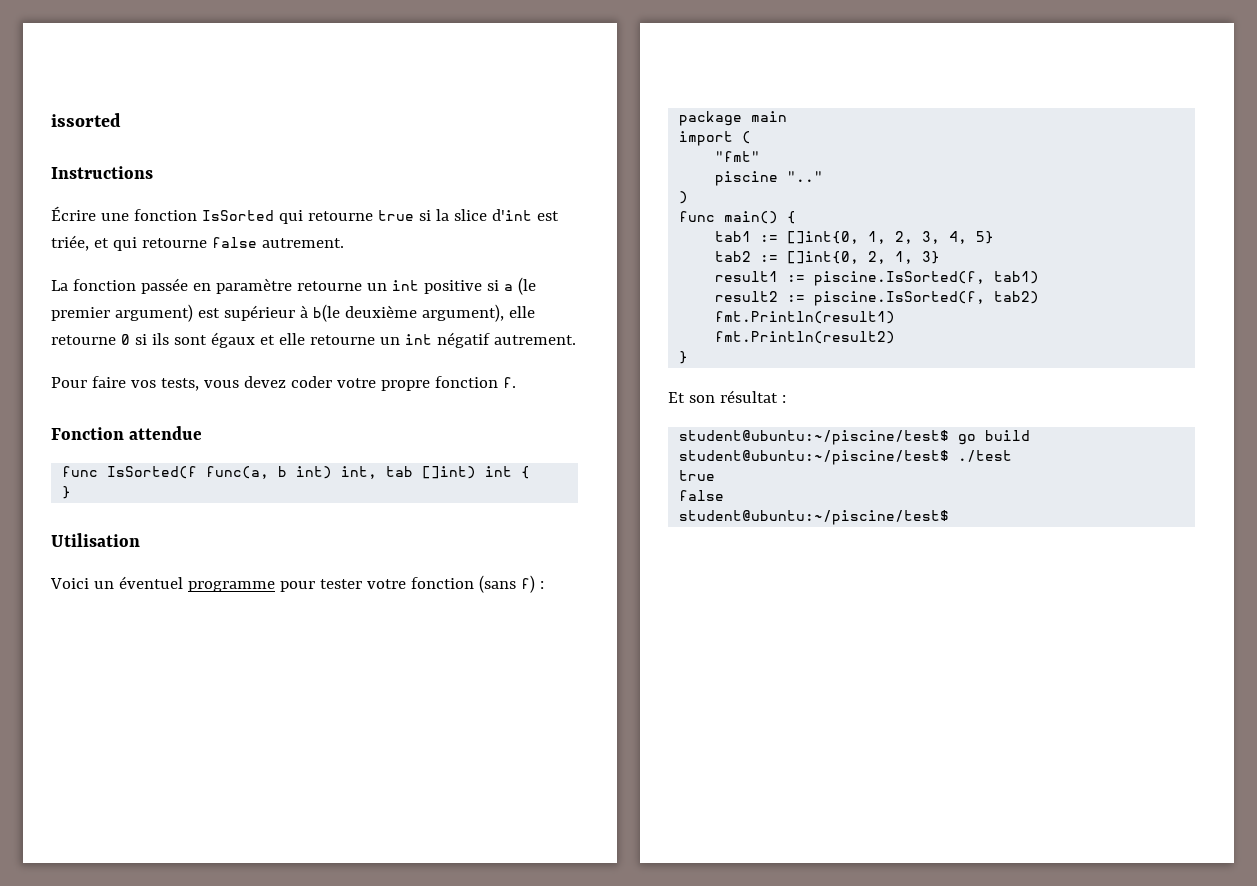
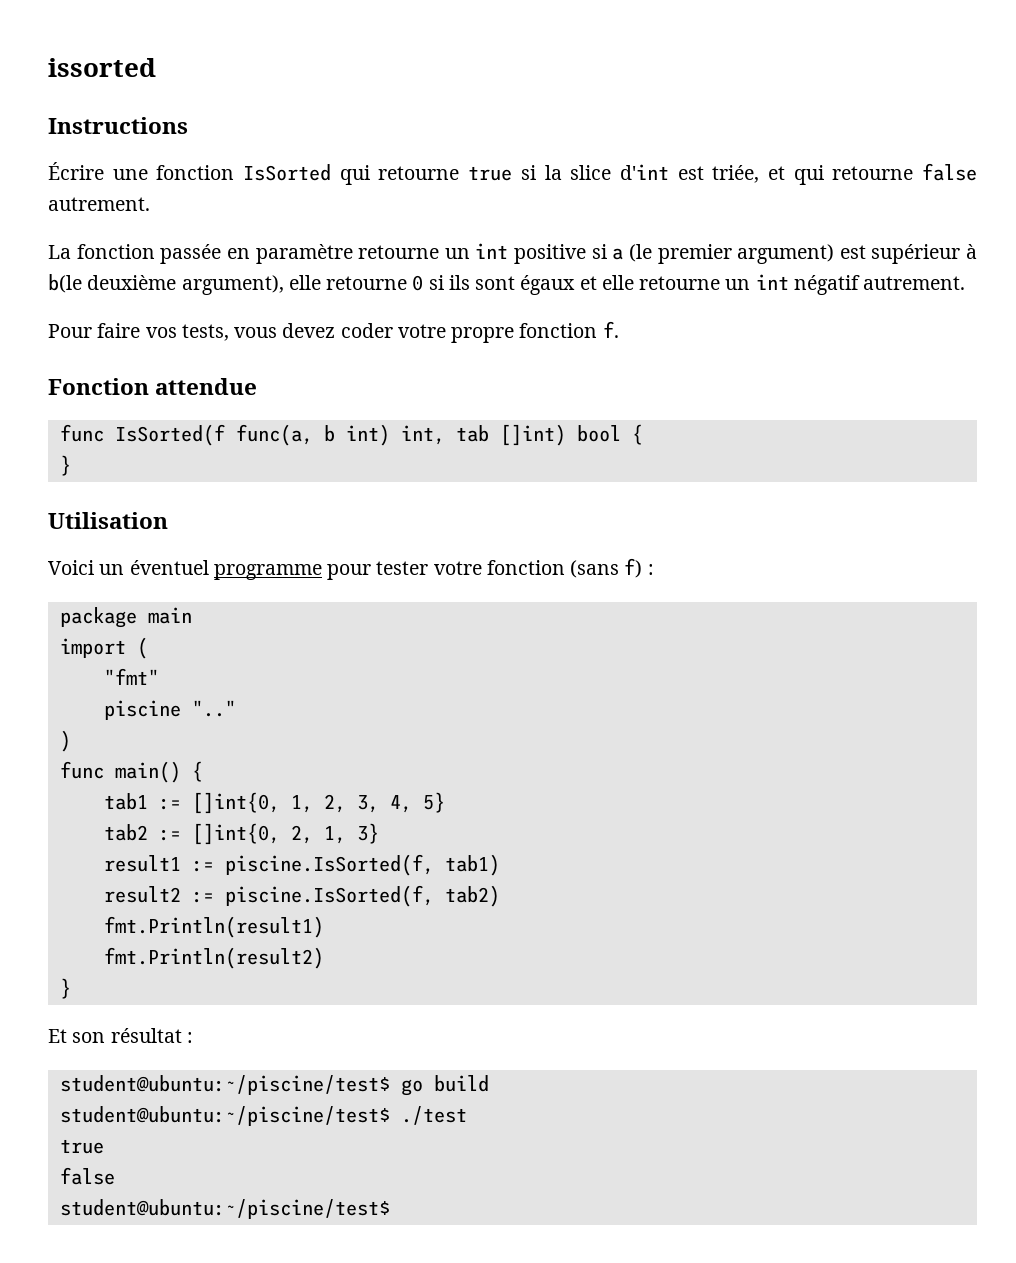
- func IsSorted(f func(a, b int) int, tab []int) int {
+ func IsSorted(f func(a, b int) int, tab []int) bool {

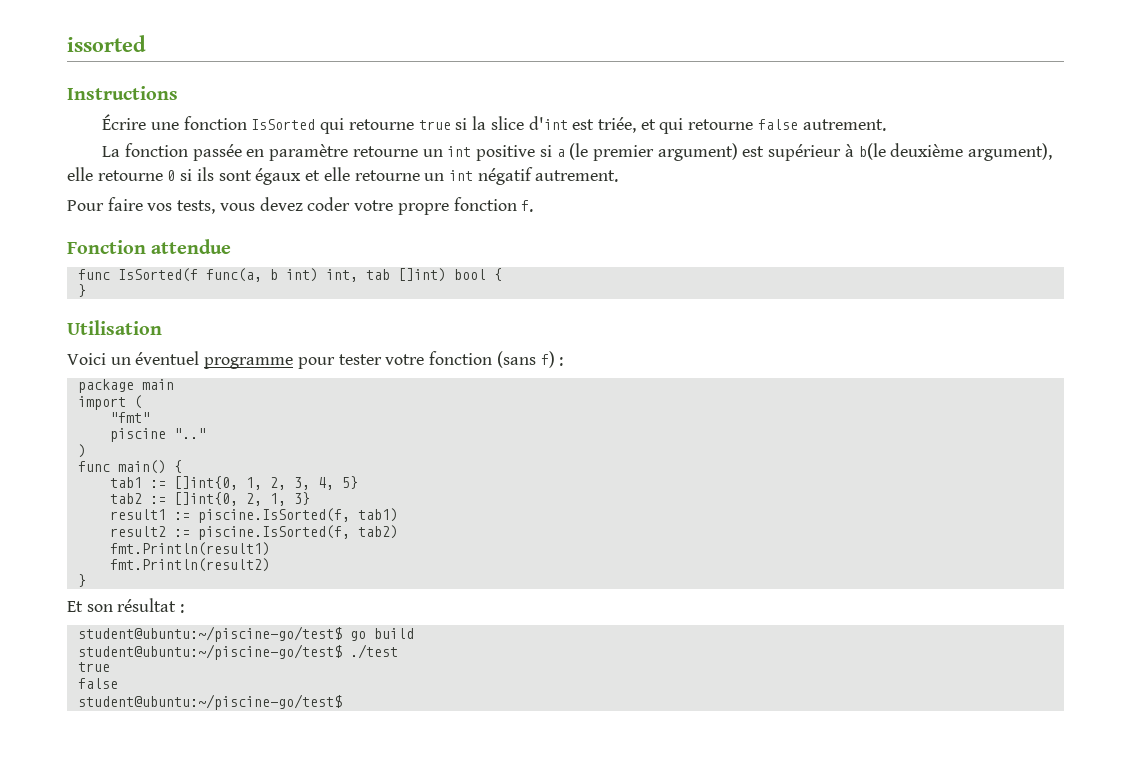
- student@ubuntu:~/piscine/test$ go build
+ student@ubuntu:~/piscine-go/test$ go build
- student@ubuntu:~/piscine/test$ ./test
+ student@ubuntu:~/piscine-go/test$ ./test
  true
  false
- student@ubuntu:~/piscine/test$
+ student@ubuntu:~/piscine-go/test$

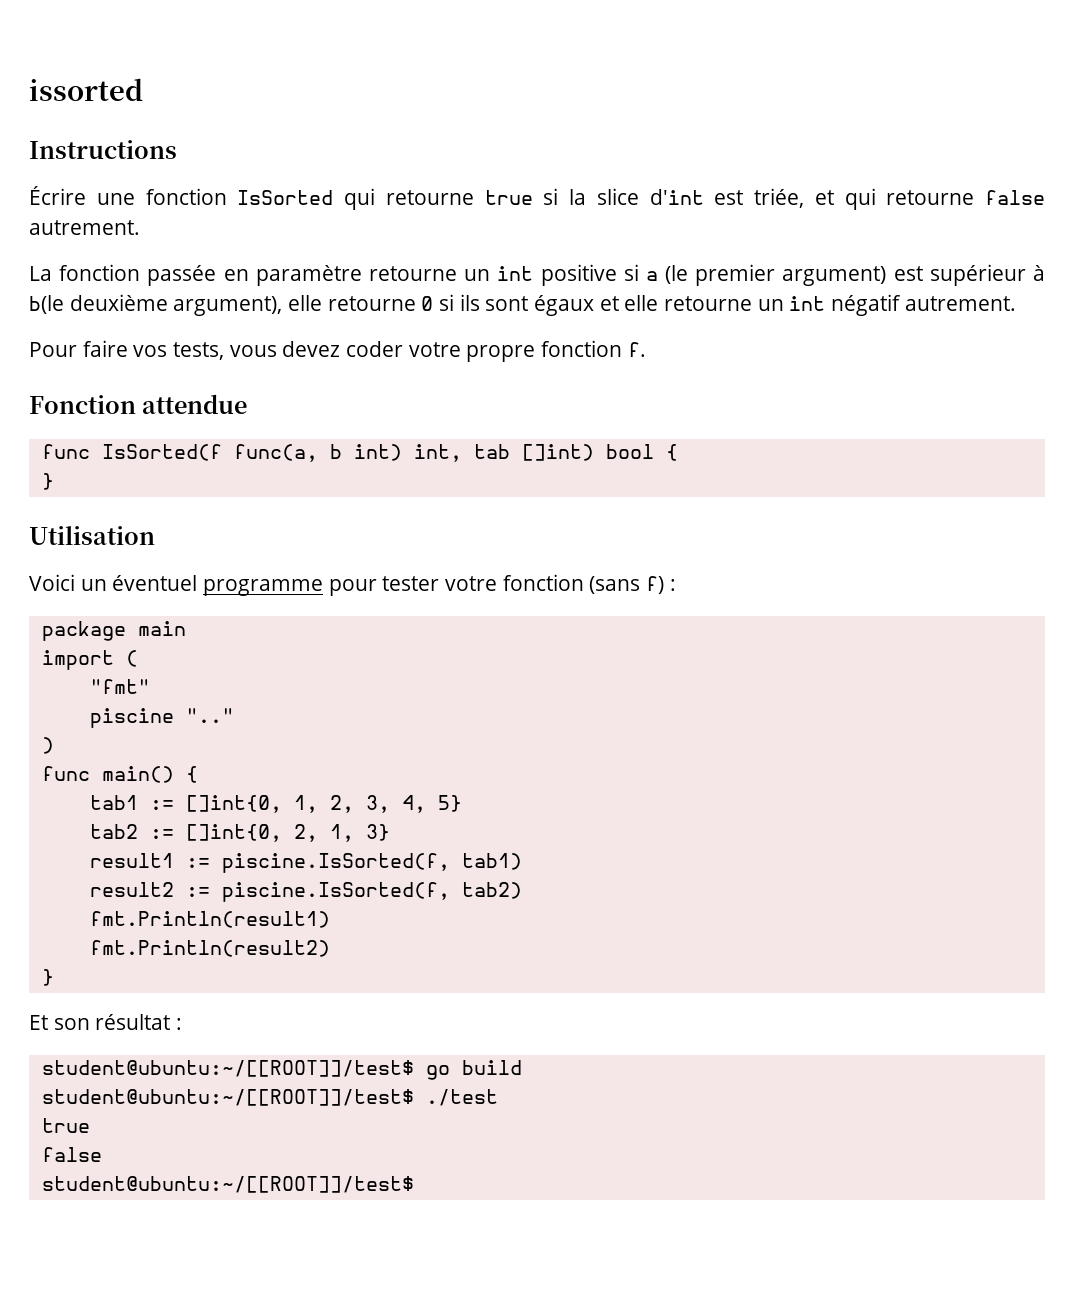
- student@ubuntu:~/piscine-go/test$ go build
+ student@ubuntu:~/[[ROOT]]/test$ go build
- student@ubuntu:~/piscine-go/test$ ./test
+ student@ubuntu:~/[[ROOT]]/test$ ./test
  true
  false
- student@ubuntu:~/piscine-go/test$
+ student@ubuntu:~/[[ROOT]]/test$

